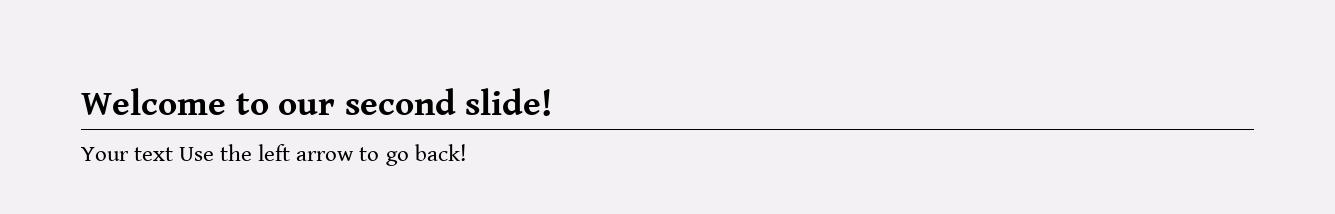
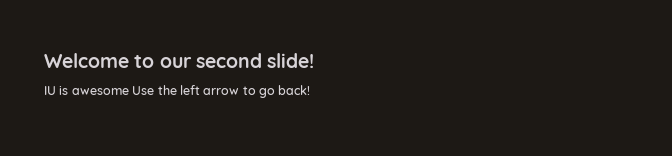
- Your text Use the left arrow to go back!
+ IU is awesome Use the left arrow to go back!

